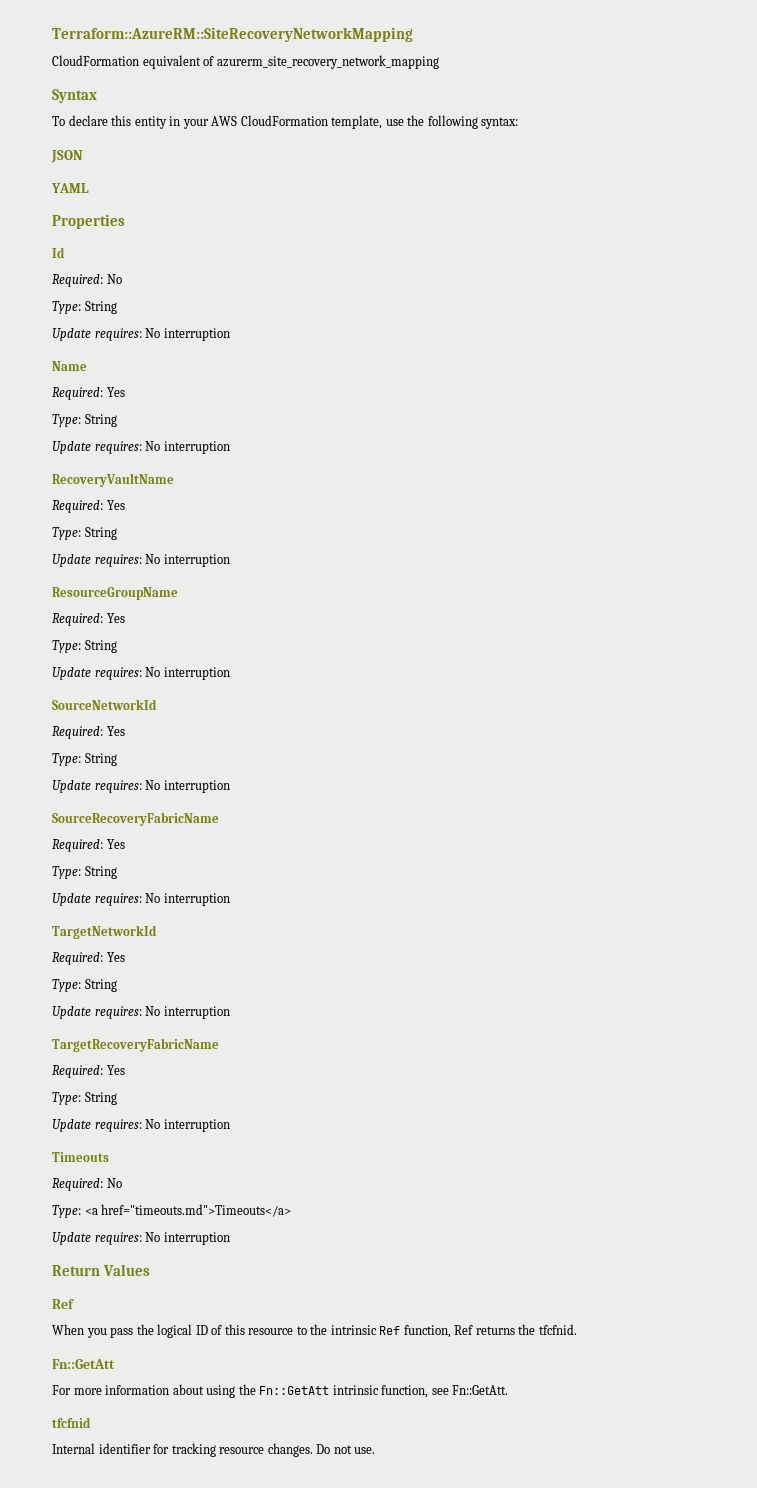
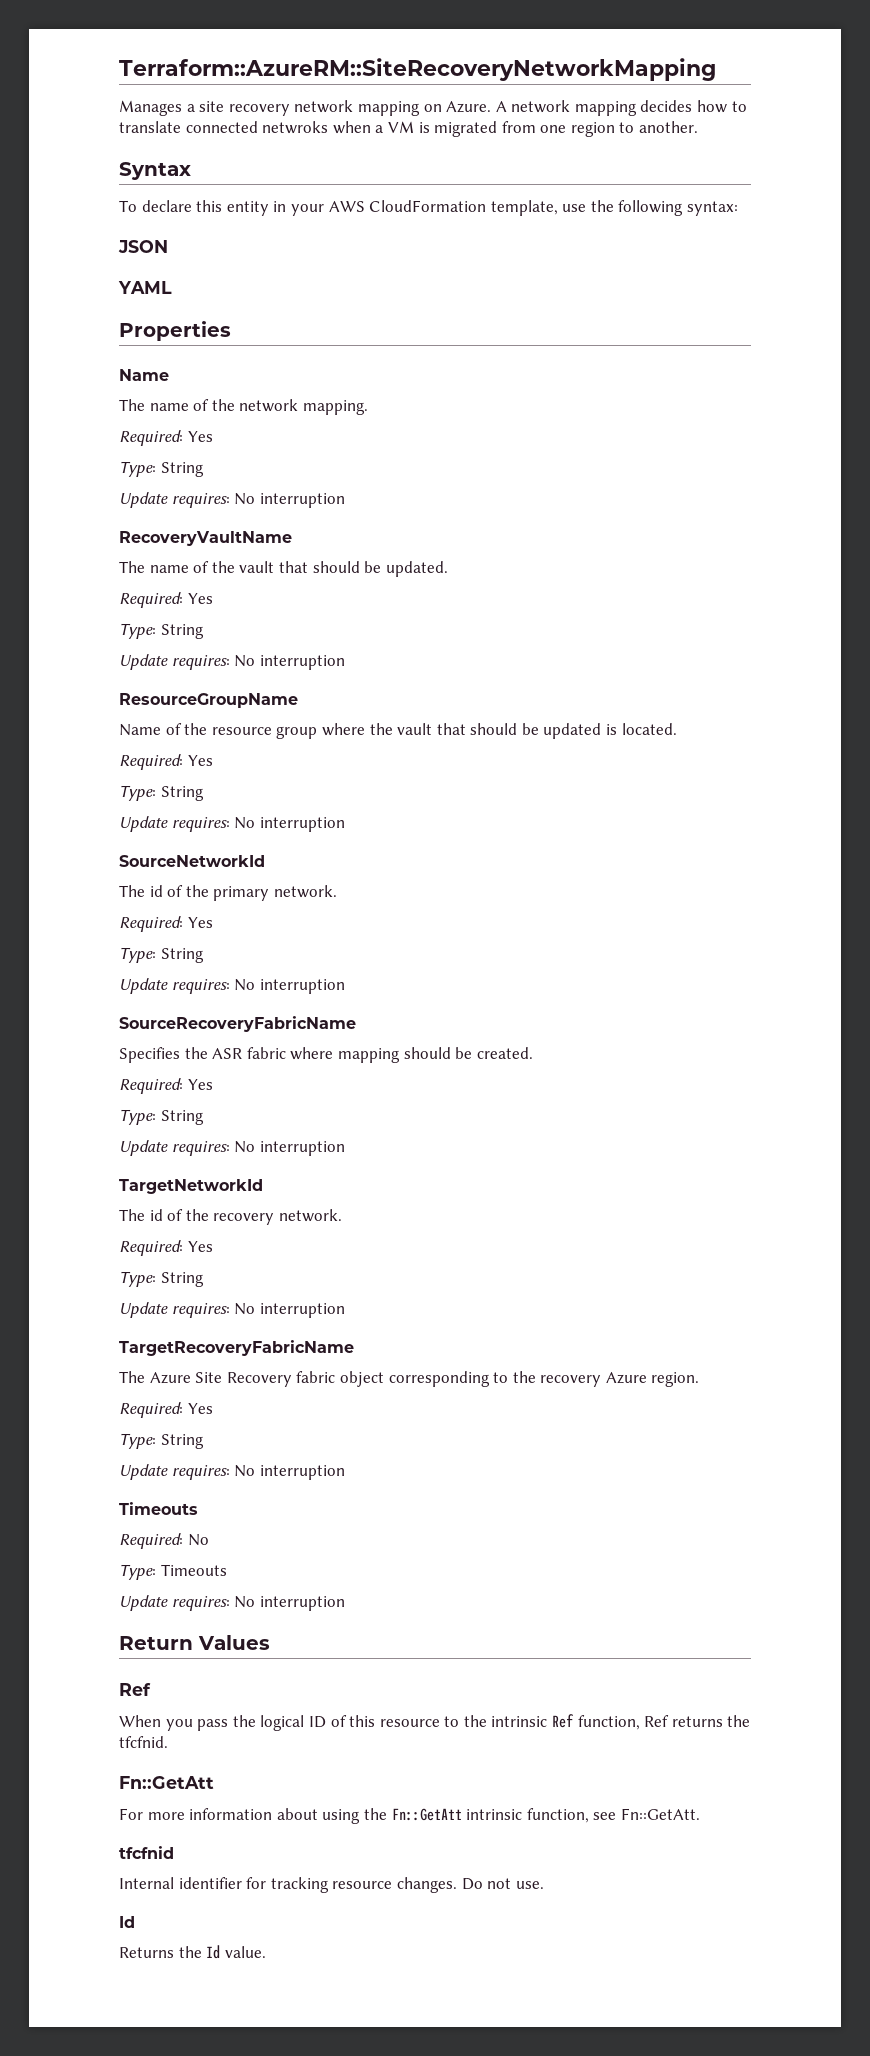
- CloudFormation equivalent of azurerm_site_recovery_network_mapping
+ Manages a site recovery network mapping on Azure. A network mapping decides how to translate connected netwroks when a VM is migrated from one region to another.
  Properties
- Id
- Required: No
- Type: String
- Update requires: No interruption
  Name
+ The name of the network mapping.
+ The name of the vault that should be updated.
+ Name of the resource group where the vault that should be updated is located.
+ The id of the primary network.
+ Specifies the ASR fabric where mapping should be created.
+ The id of the recovery network.
+ The Azure Site Recovery fabric object corresponding to the recovery Azure region.
- Type: <a href="timeouts.md">Timeouts</a>
+ Type: Timeouts
  Do not use.
+ Id
+ Returns the Id value.

